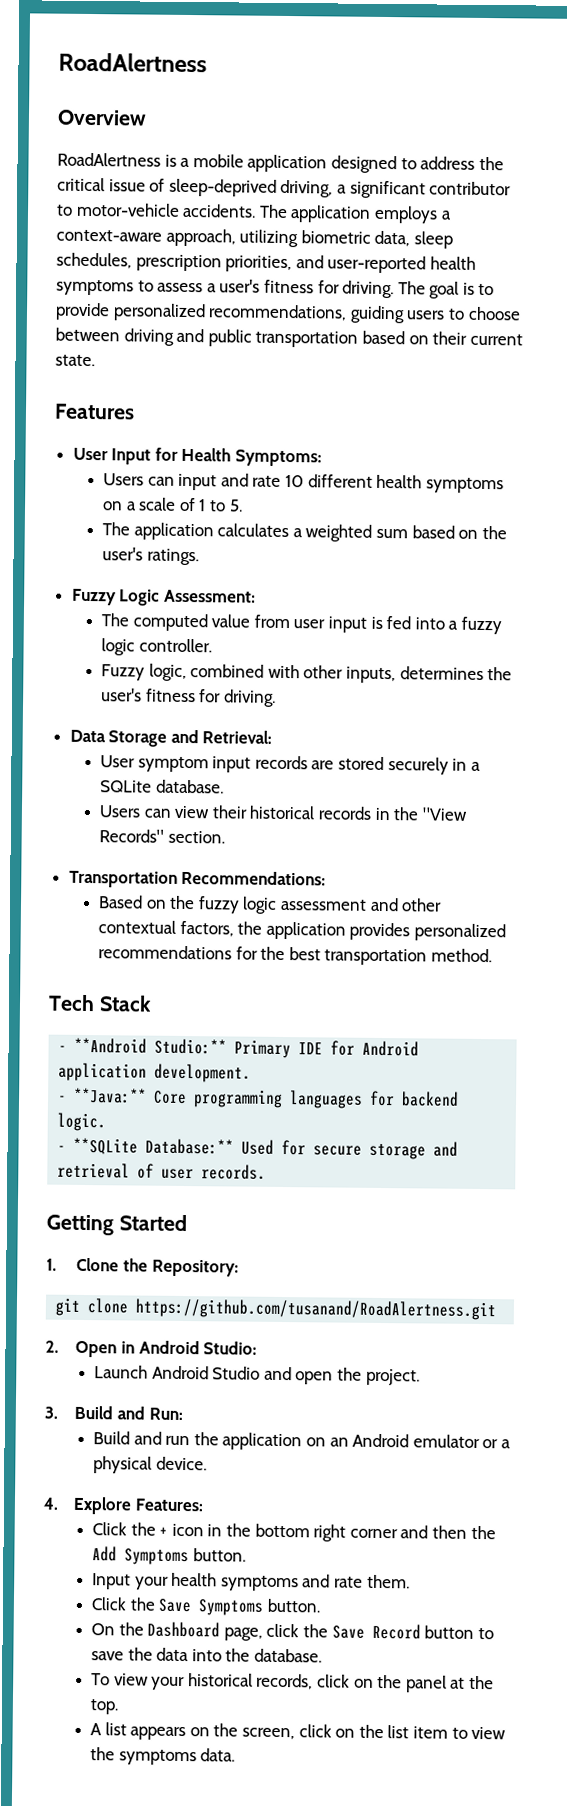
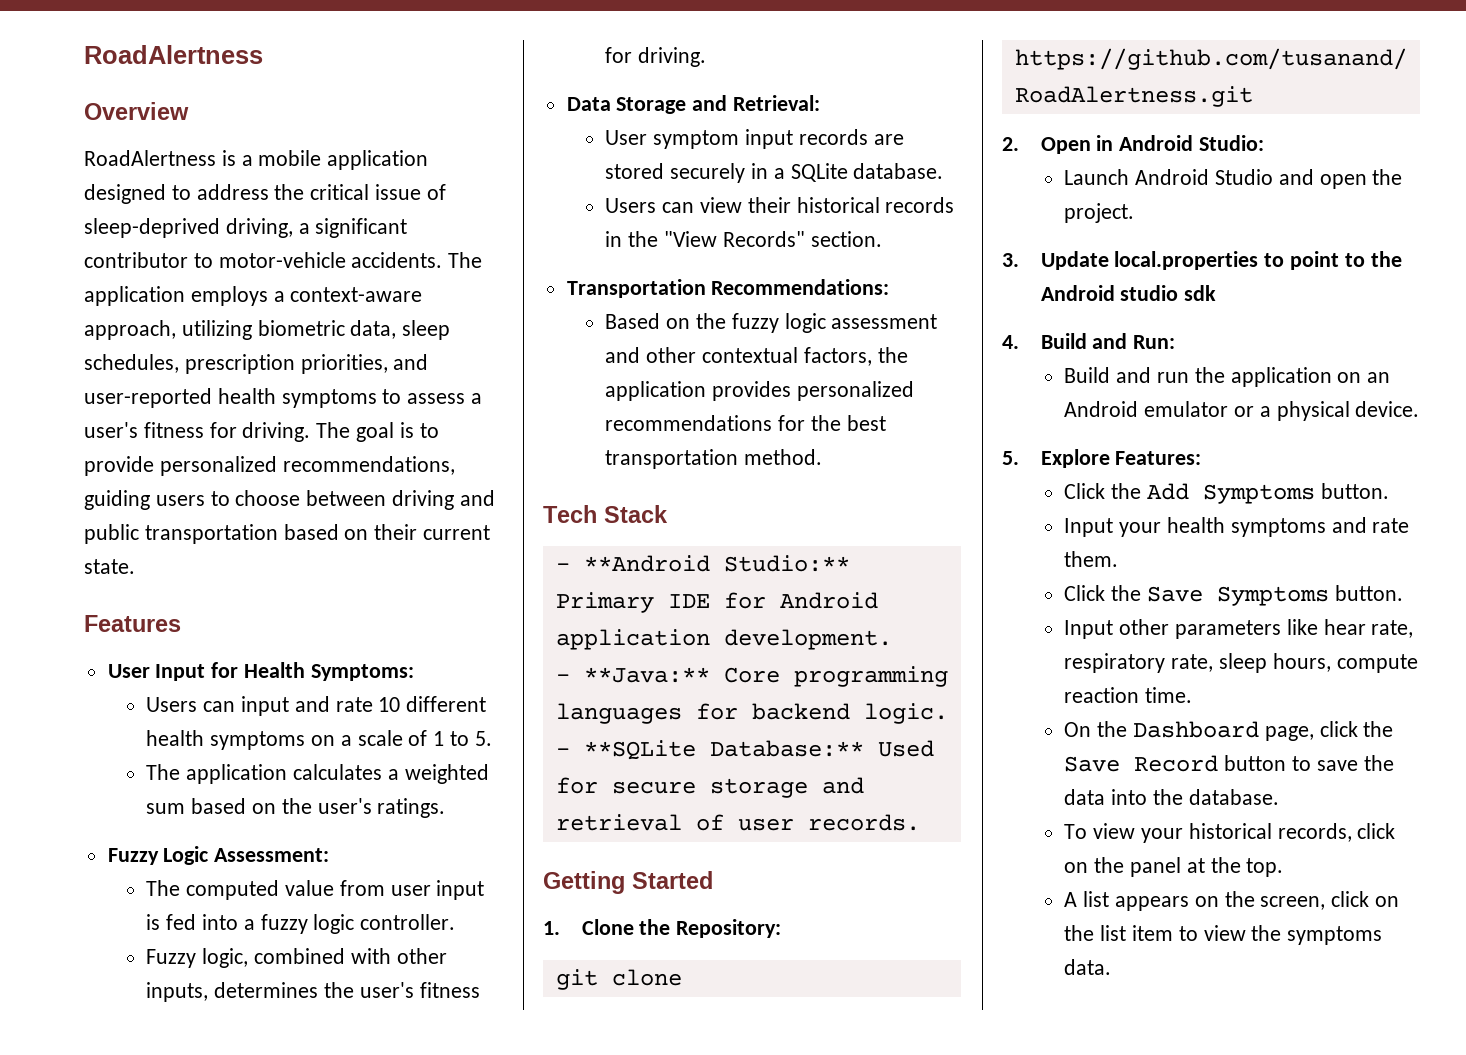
- 3. Build and Run:
+ 3. Update local.properties to point to the Android studio sdk
+ 4. Build and Run:
- 4. Explore Features:
+ 5. Explore Features:
- Click the + icon in the bottom right corner and then the Add Symptoms button.
+ Click the Add Symptoms button.
+ Input other parameters like hear rate, respiratory rate, sleep hours, compute reaction time.

